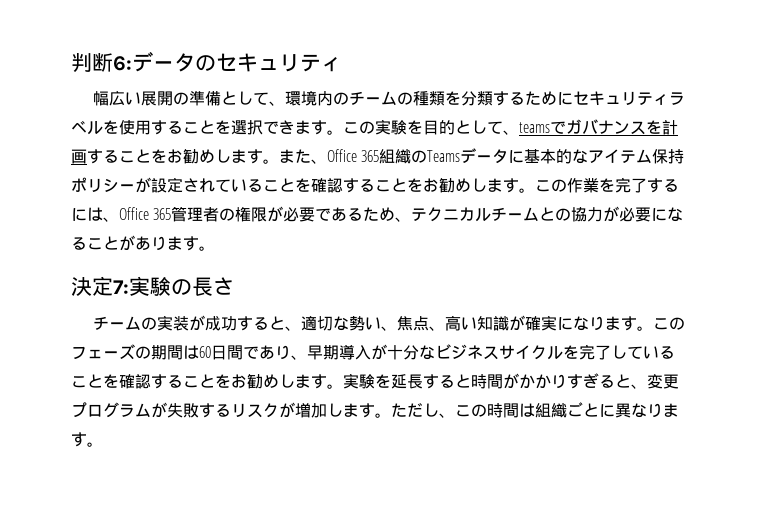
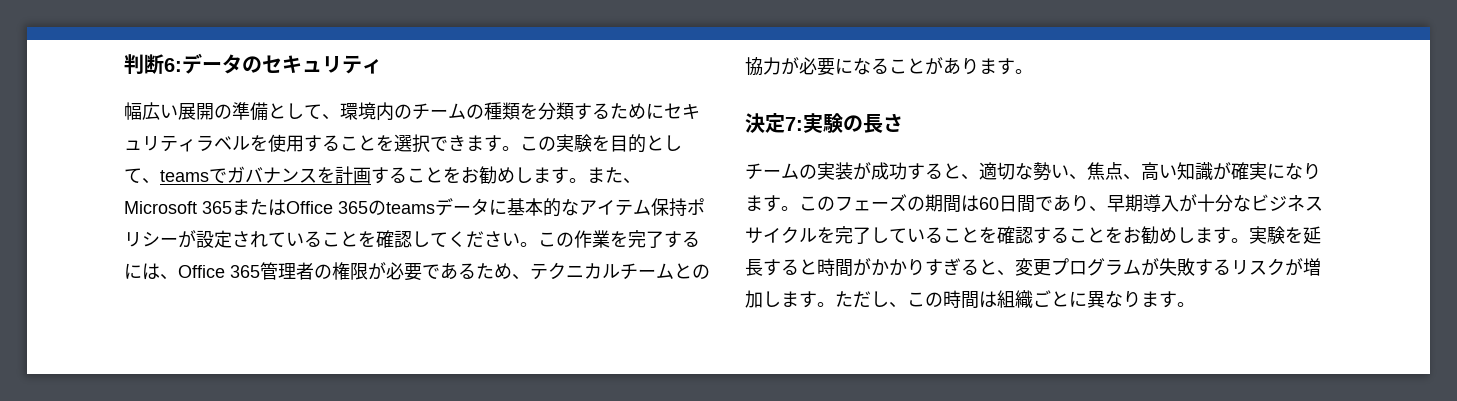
- また、Office 365組織のTeamsデータに基本的なアイテム保持ポリシーが設定されていることを確認することをお勧めします。
+ また、Microsoft 365またはOffice 365のteamsデータに基本的なアイテム保持ポリシーが設定されていることを確認してください。

